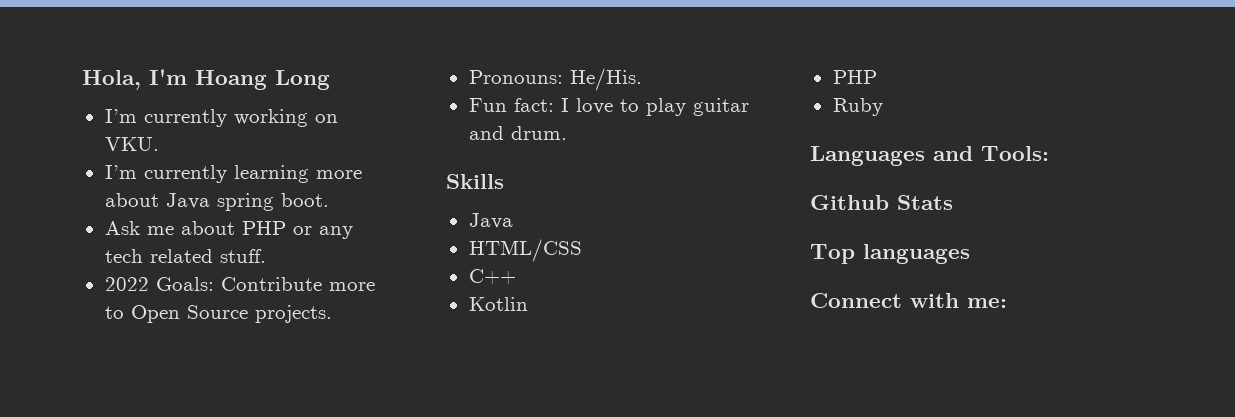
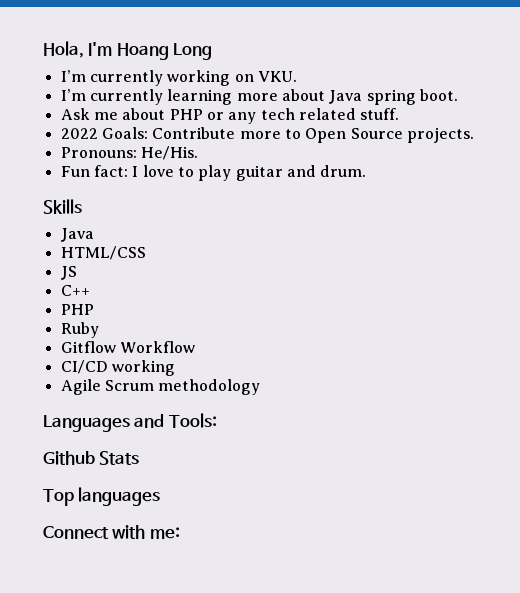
+ JS
- Kotlin
+ Gitflow Workflow
+ CI/CD working
+ Agile Scrum methodology

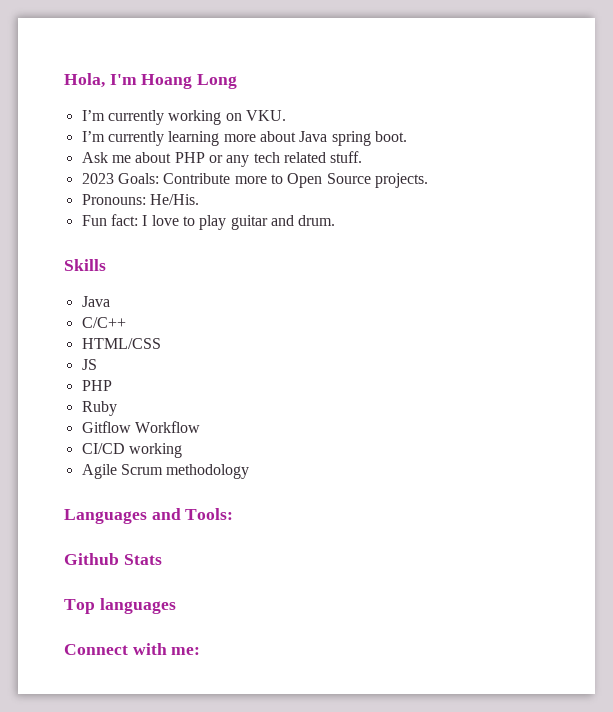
- 2022 Goals: Contribute more to Open Source projects.
+ 2023 Goals: Contribute more to Open Source projects.
+ C/C++
- C++

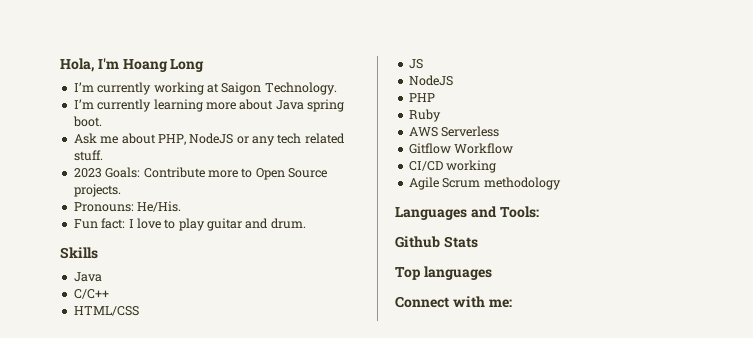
- I’m currently working on VKU.
+ I’m currently working at Saigon Technology.
- Ask me about PHP or any tech related stuff.
+ Ask me about PHP, NodeJS or any tech related stuff.
  JS
+ NodeJS
+ AWS Serverless

